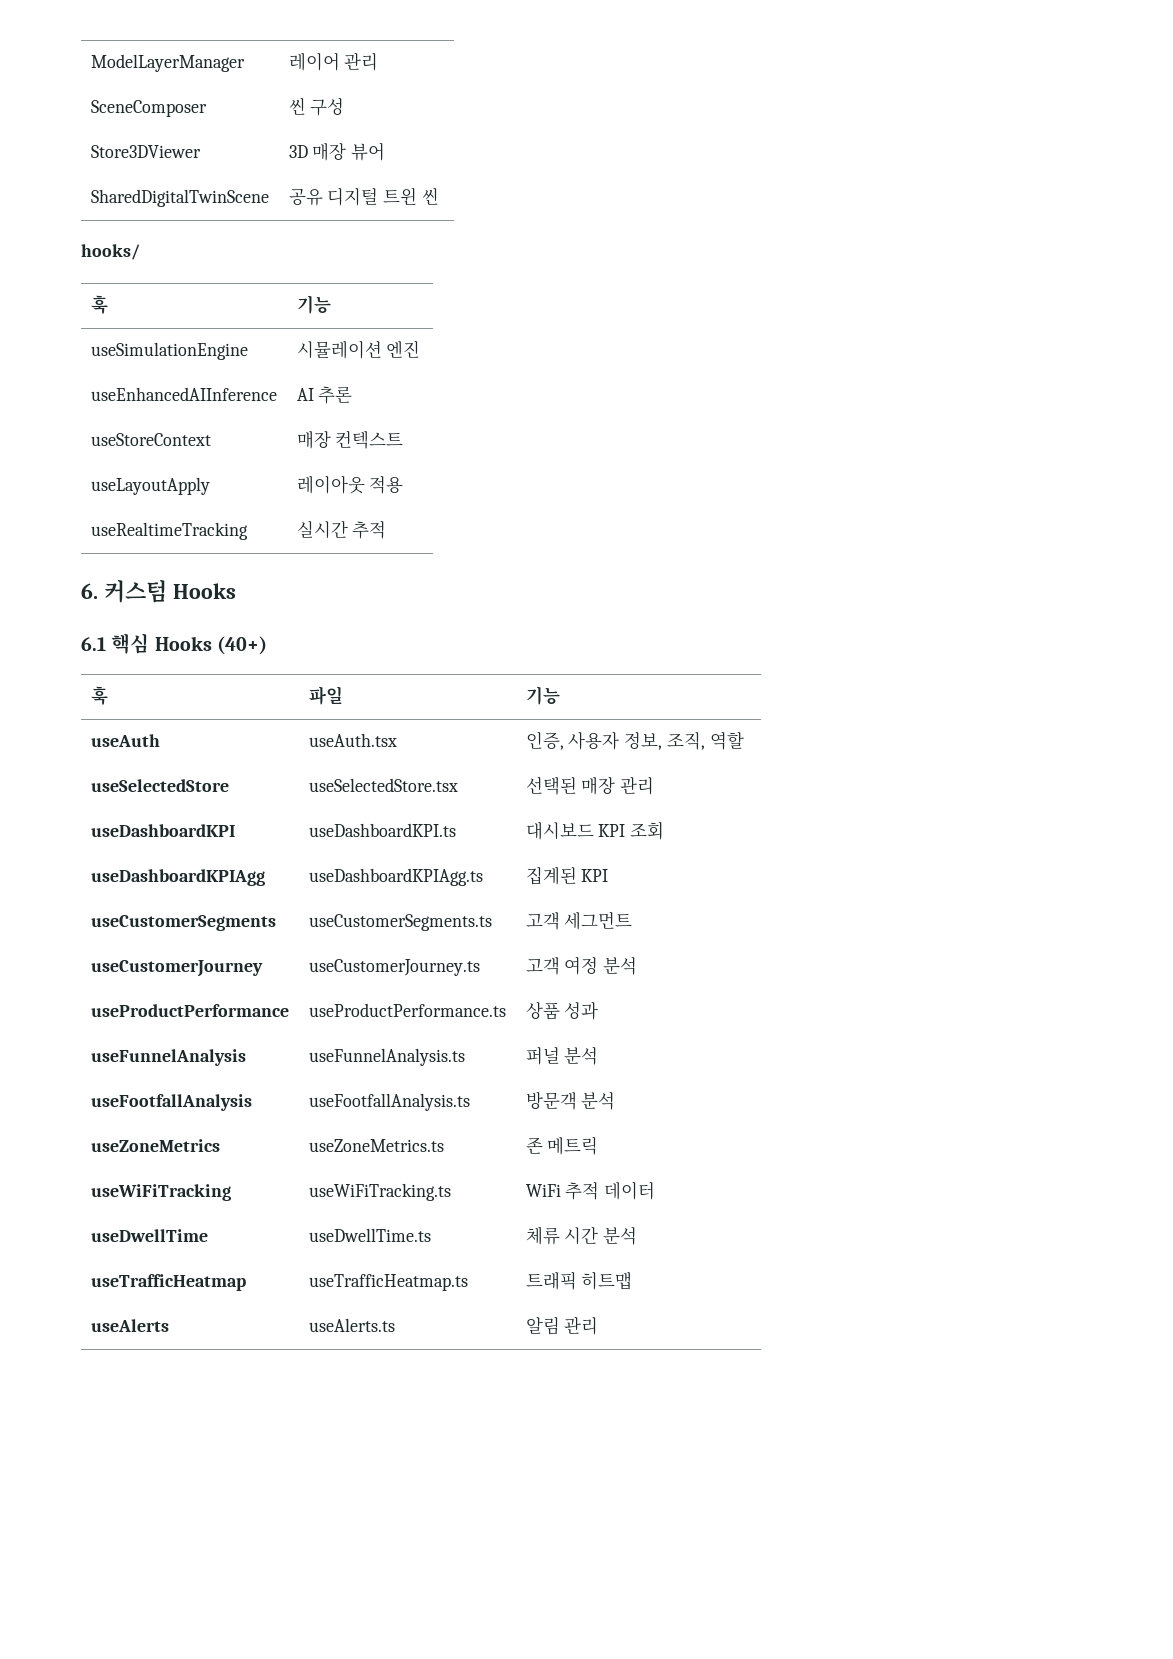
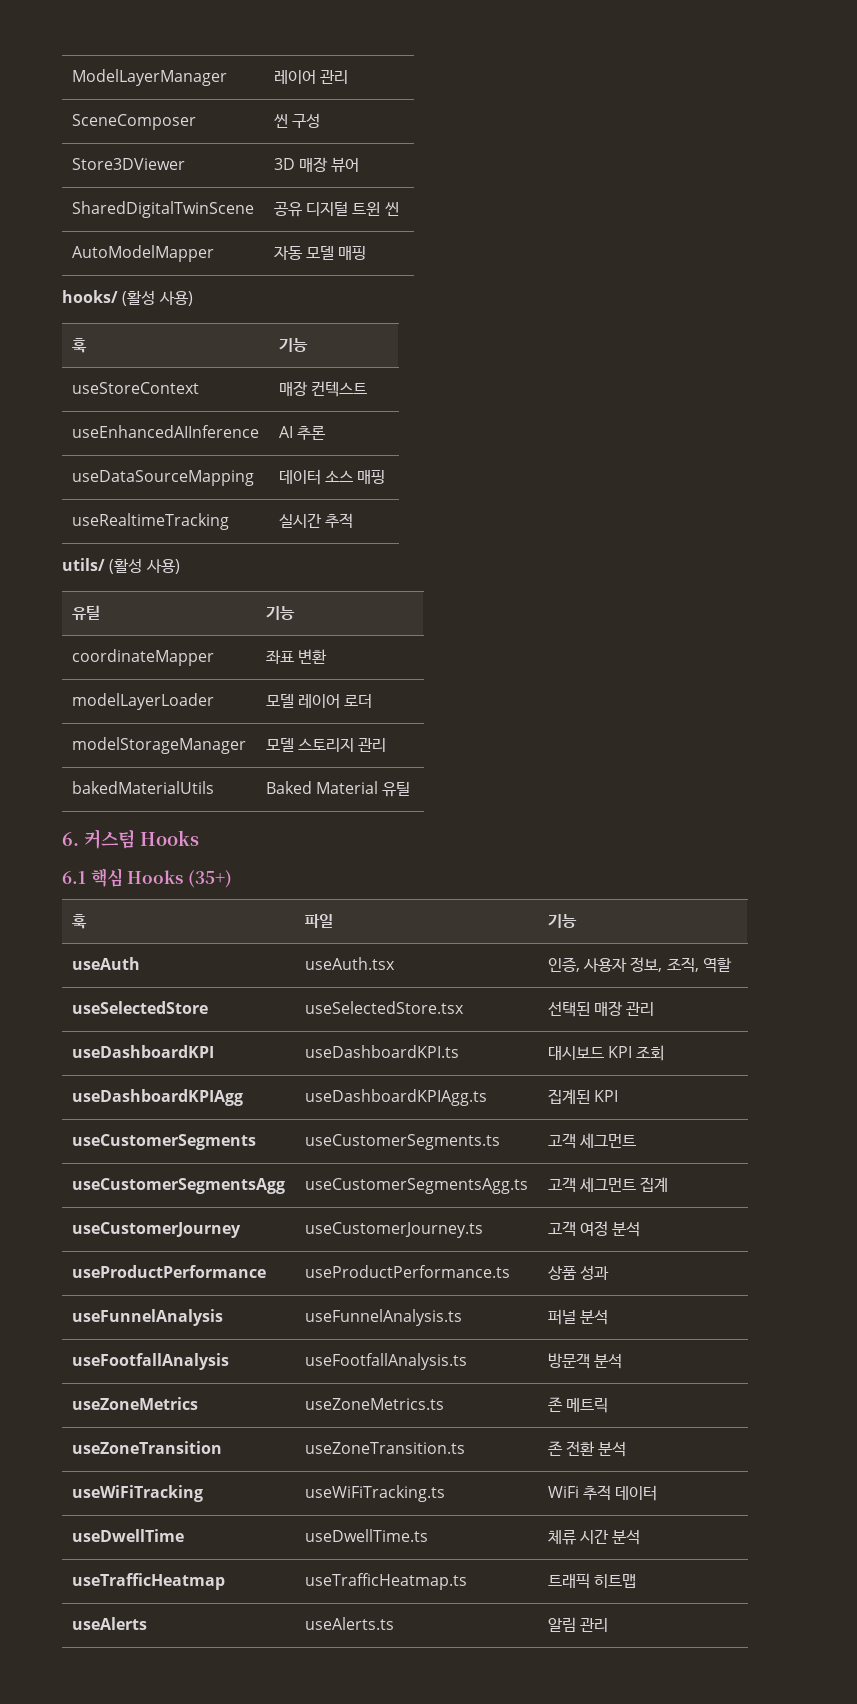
+ AutoModelMapper | 자동 모델 매핑
- hooks/
+ hooks/ (활성 사용)
- useSimulationEngine | 시뮬레이션 엔진
+ useStoreContext | 매장 컨텍스트
- useStoreContext | 매장 컨텍스트
- useLayoutApply | 레이아웃 적용
+ useDataSourceMapping | 데이터 소스 매핑
  useRealtimeTracking | 실시간 추적
+ utils/ (활성 사용)
+ 유틸 | 기능
+ coordinateMapper | 좌표 변환
+ modelLayerLoader | 모델 레이어 로더
+ modelStorageManager | 모델 스토리지 관리
+ bakedMaterialUtils | Baked Material 유틸
- 6.1 핵심 Hooks (40+)
+ 6.1 핵심 Hooks (35+)
+ useCustomerSegmentsAgg | useCustomerSegmentsAgg.ts | 고객 세그먼트 집계
+ useZoneTransition | useZoneTransition.ts | 존 전환 분석

